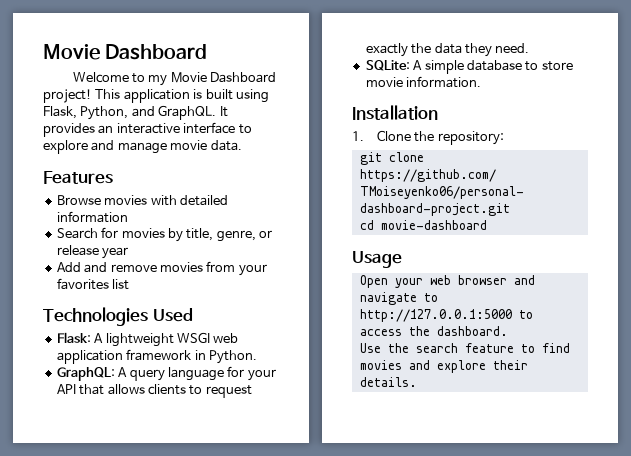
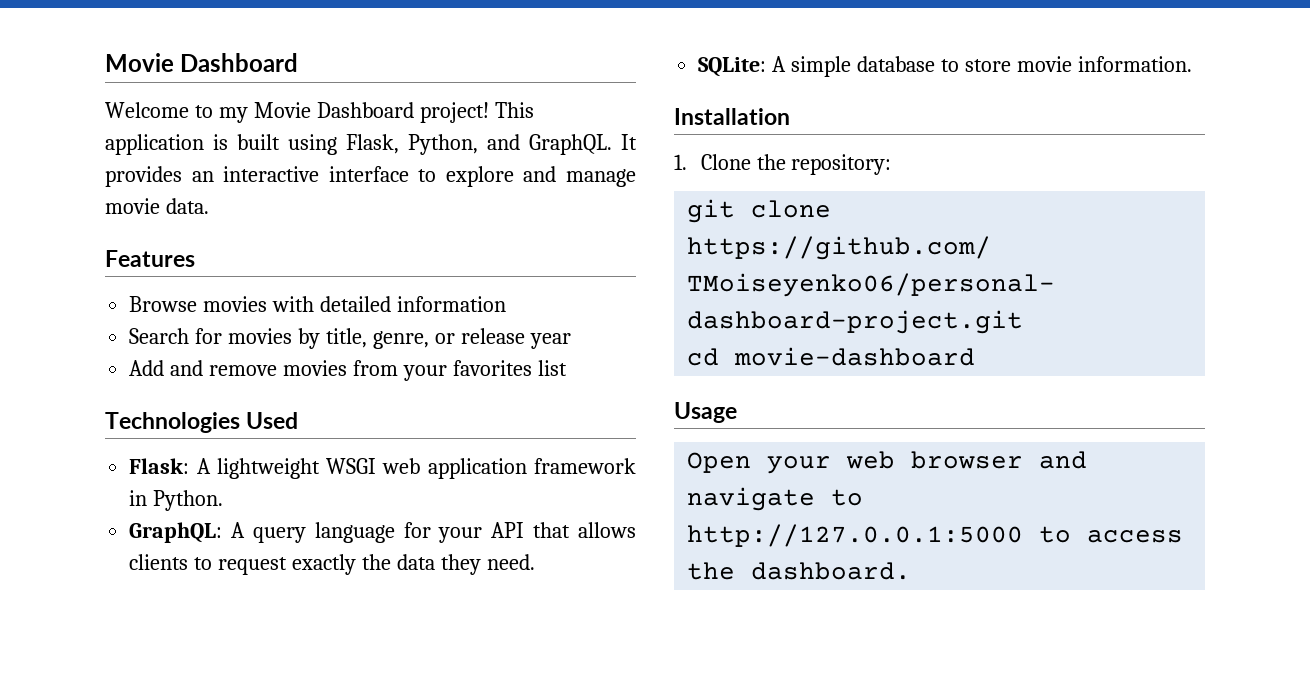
- Use the search feature to find movies and explore their details.

